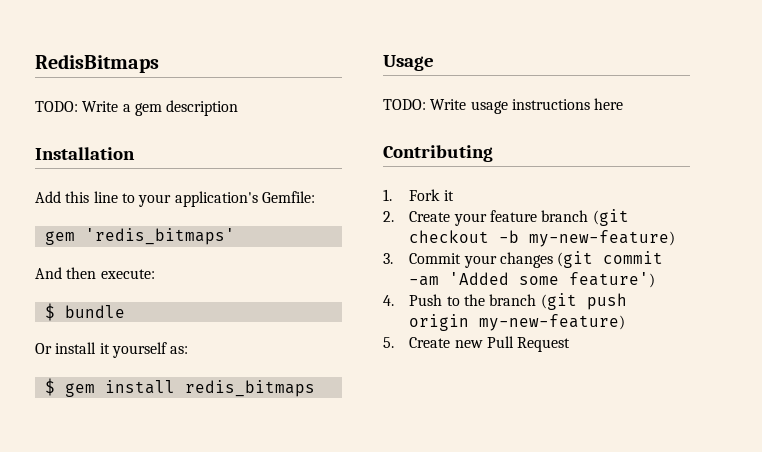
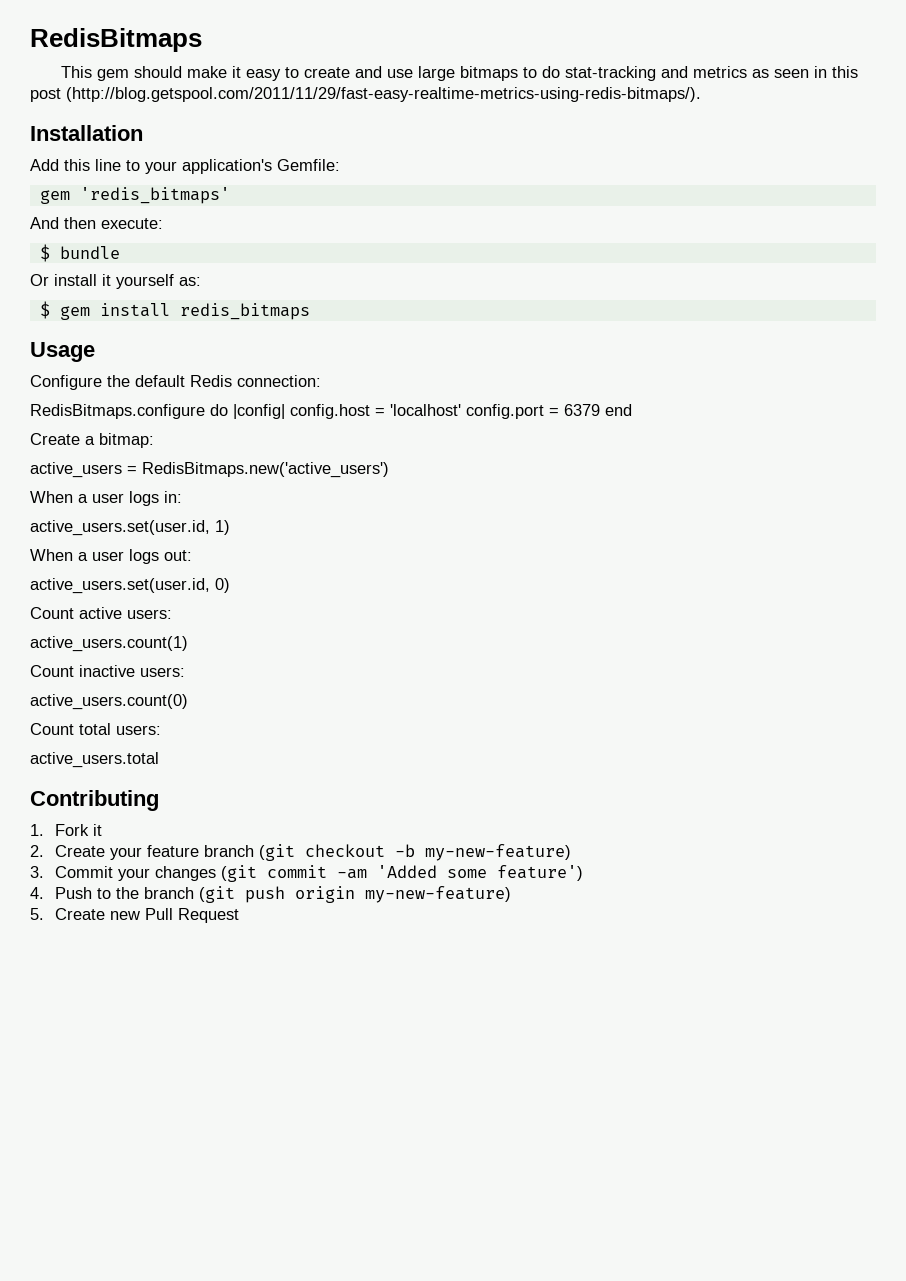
- TODO: Write a gem description
+ This gem should make it easy to create and use large bitmaps to do stat-tracking and metrics as seen in this post (http://blog.getspool.com/2011/11/29/fast-easy-realtime-metrics-using-redis-bitmaps/).
- TODO: Write usage instructions here
+ Configure the default Redis connection:
+ RedisBitmaps.configure do |config| config.host = 'localhost' config.port = 6379 end
+ Create a bitmap:
+ active_users = RedisBitmaps.new('active_users')
+ When a user logs in:
+ active_users.set(user.id, 1)
+ When a user logs out:
+ active_users.set(user.id, 0)
+ Count active users:
+ active_users.count(1)
+ Count inactive users:
+ active_users.count(0)
+ Count total users:
+ active_users.total

